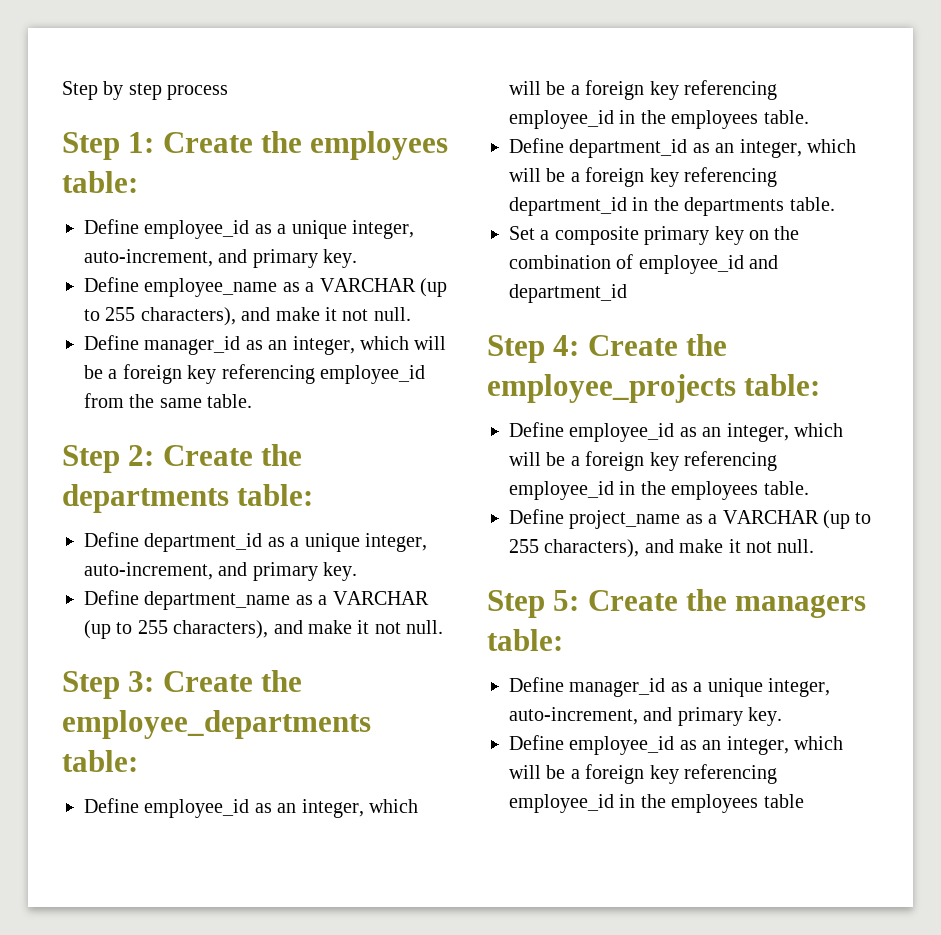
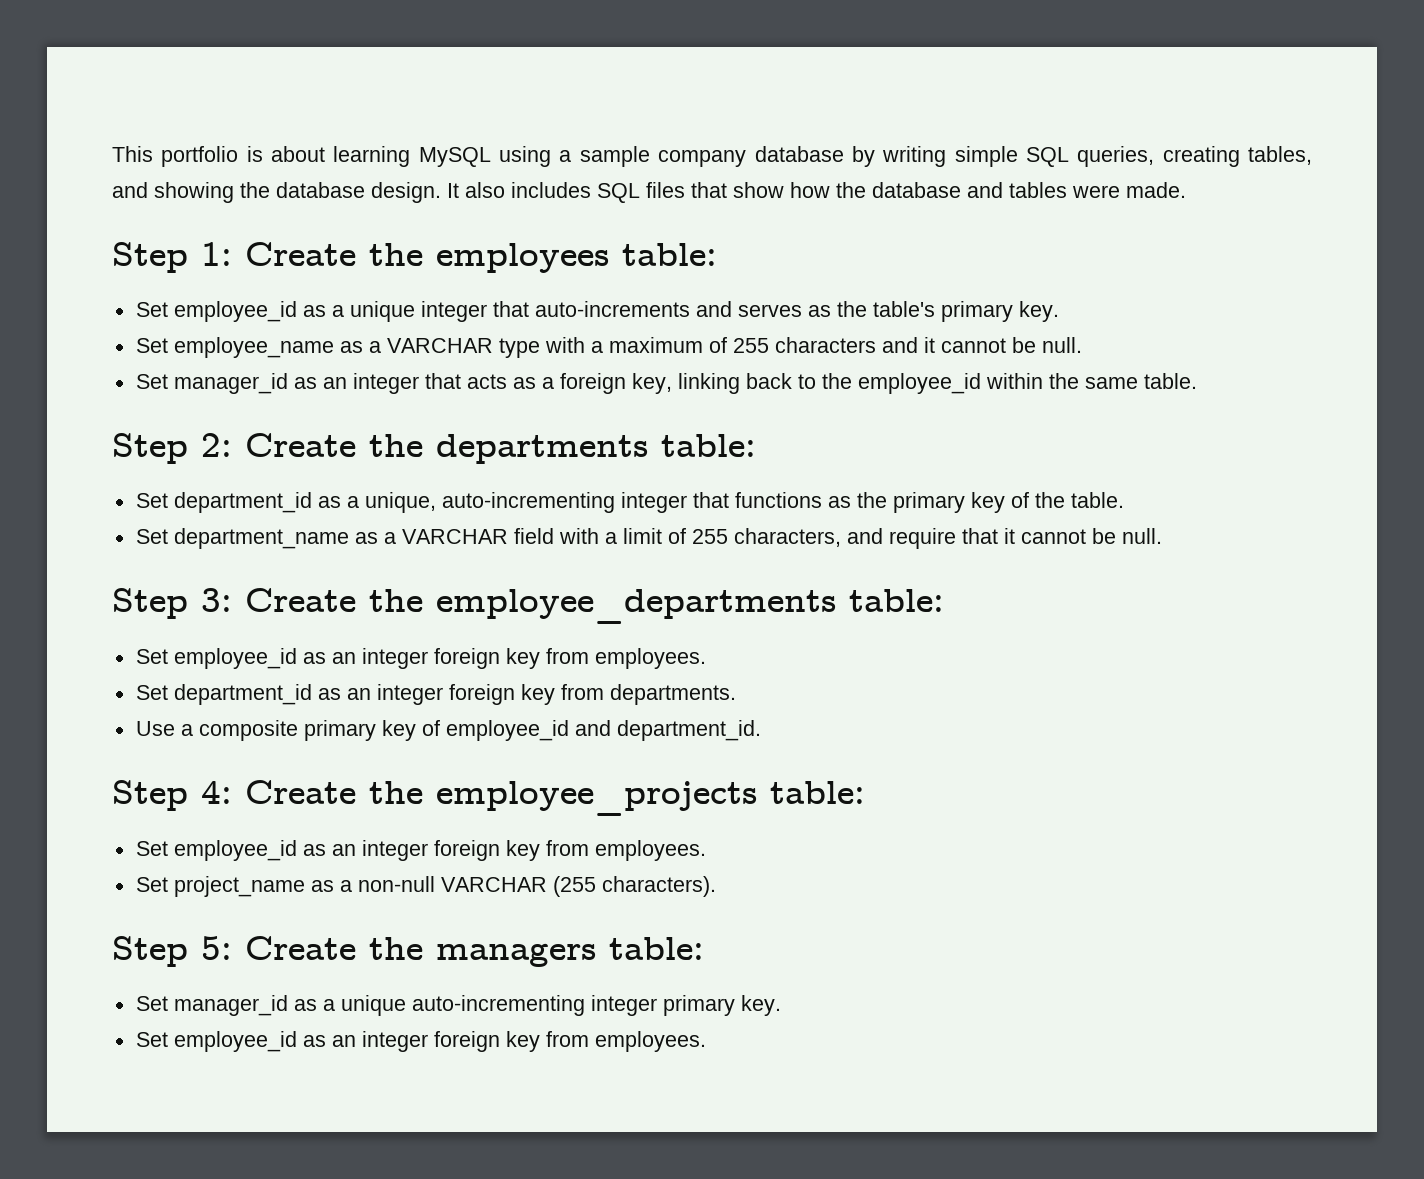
- Step by step process
+ This portfolio is about learning MySQL using a sample company database by writing simple SQL queries, creating tables, and showing the database design. It also includes SQL files that show how the database and tables were made.
- Define employee_id as a unique integer, auto-increment, and primary key.
- Define employee_name as a VARCHAR (up to 255 characters), and make it not null.
- Define manager_id as an integer, which will be a foreign key referencing employee_id from the same table.
+ Set employee_id as a unique integer that auto-increments and serves as the table's primary key.
+ Set employee_name as a VARCHAR type with a maximum of 255 characters and it cannot be null.
+ Set manager_id as an integer that acts as a foreign key, linking back to the employee_id within the same table.
- Define department_id as a unique integer, auto-increment, and primary key.
- Define department_name as a VARCHAR (up to 255 characters), and make it not null.
+ Set department_id as a unique, auto-incrementing integer that functions as the primary key of the table.
+ Set department_name as a VARCHAR field with a limit of 255 characters, and require that it cannot be null.
  Step 3: Create the employee_departments table:
- Define employee_id as an integer, which will be a foreign key referencing employee_id in the employees table.
- Define department_id as an integer, which will be a foreign key referencing department_id in the departments table.
- Set a composite primary key on the combination of employee_id and department_id
+ Set employee_id as an integer foreign key from employees.
+ Set department_id as an integer foreign key from departments.
+ Use a composite primary key of employee_id and department_id.
  Step 4: Create the employee_projects table:
- Define employee_id as an integer, which will be a foreign key referencing employee_id in the employees table.
- Define project_name as a VARCHAR (up to 255 characters), and make it not null.
+ Set employee_id as an integer foreign key from employees.
+ Set project_name as a non-null VARCHAR (255 characters).
- Define manager_id as a unique integer, auto-increment, and primary key.
- Define employee_id as an integer, which will be a foreign key referencing employee_id in the employees table
+ Set manager_id as a unique auto-incrementing integer primary key.
+ Set employee_id as an integer foreign key from employees.

